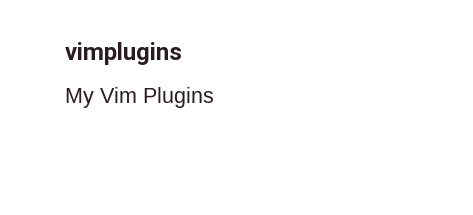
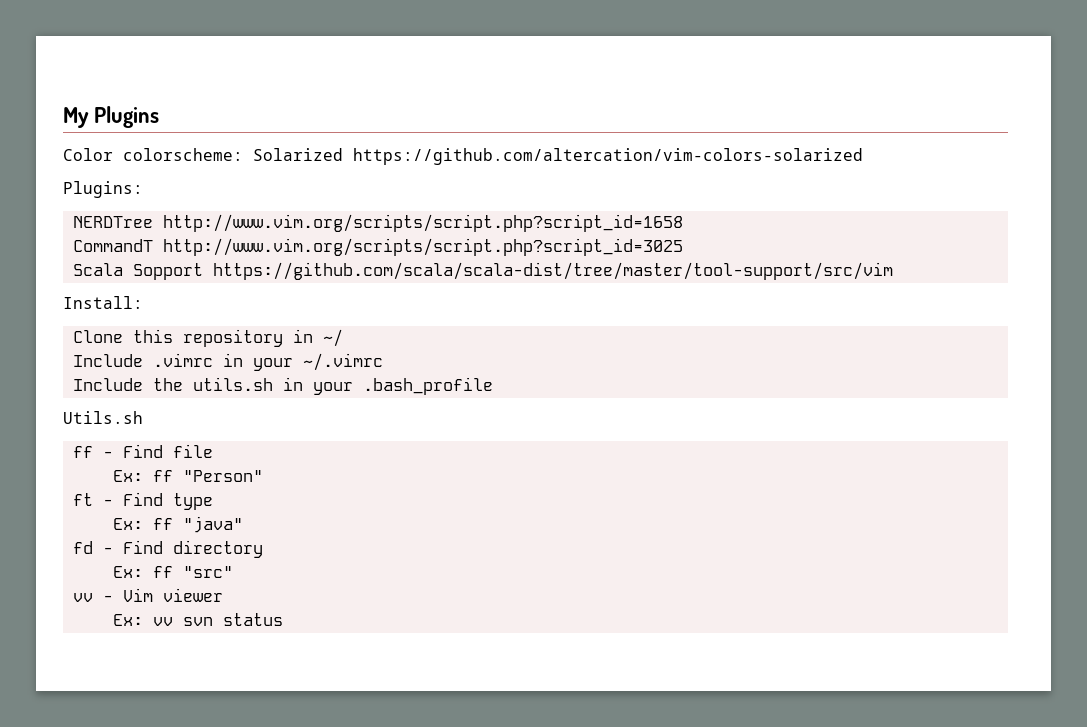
- vimplugins
- My Vim Plugins
+ My Plugins
+ Color colorscheme: Solarized https://github.com/altercation/vim-colors-solarized
+ Plugins:
+ NERDTree http://www.vim.org/scripts/script.php?script_id=1658
+ CommandT http://www.vim.org/scripts/script.php?script_id=3025
+ Scala Sopport https://github.com/scala/scala-dist/tree/master/tool-support/src/vim
+ Install:
+ Clone this repository in ~/
+ Include .vimrc in your ~/.vimrc
+ Include the utils.sh in your .bash_profile
+ Utils.sh
+ ff - Find file
+ Ex: ff "Person"
+ ft - Find type
+ Ex: ff "java"
+ fd - Find directory
+ Ex: ff "src"
+ vv - Vim viewer
+ Ex: vv svn status

